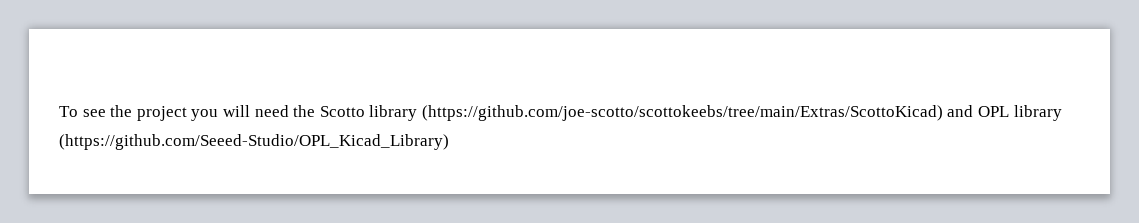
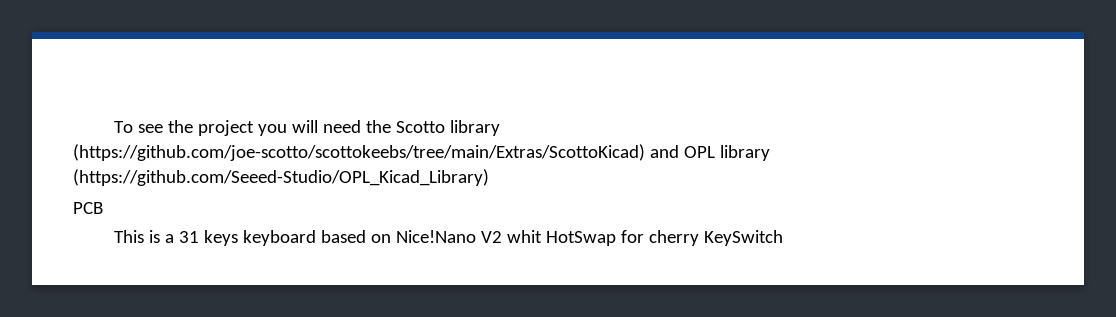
+ PCB
+ This is a 31 keys keyboard based on Nice!Nano V2 whit HotSwap for cherry KeySwitch

